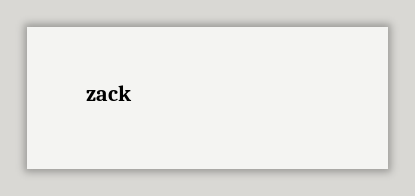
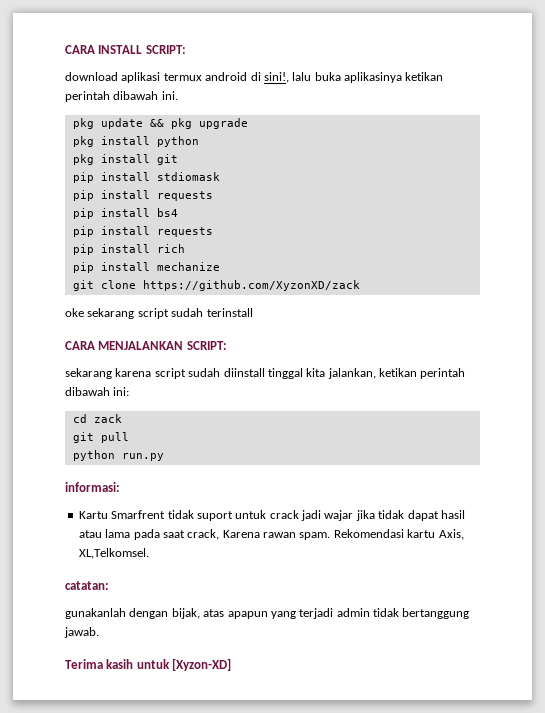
- zack
+ CARA INSTALL SCRIPT:
+ download aplikasi termux android di sini!, lalu buka aplikasinya ketikan perintah dibawah ini.
+ pkg update && pkg upgrade
+ pkg install python
+ pkg install git
+ pip install stdiomask
+ pip install requests
+ pip install bs4
+ pip install requests
+ pip install rich
+ pip install mechanize
+ git clone https://github.com/XyzonXD/zack
+ oke sekarang script sudah terinstall
+ CARA MENJALANKAN SCRIPT:
+ sekarang karena script sudah diinstall tinggal kita jalankan, ketikan perintah dibawah ini:
+ cd zack
+ git pull
+ python run.py
+ informasi:
+ Kartu Smarfrent tidak suport untuk crack jadi wajar jika tidak dapat hasil atau lama pada saat crack, Karena rawan spam. Rekomendasi kartu Axis, XL,Telkomsel.
+ catatan:
+ gunakanlah dengan bijak, atas apapun yang terjadi admin tidak bertanggung jawab.
+ Terima kasih untuk [Xyzon-XD]

